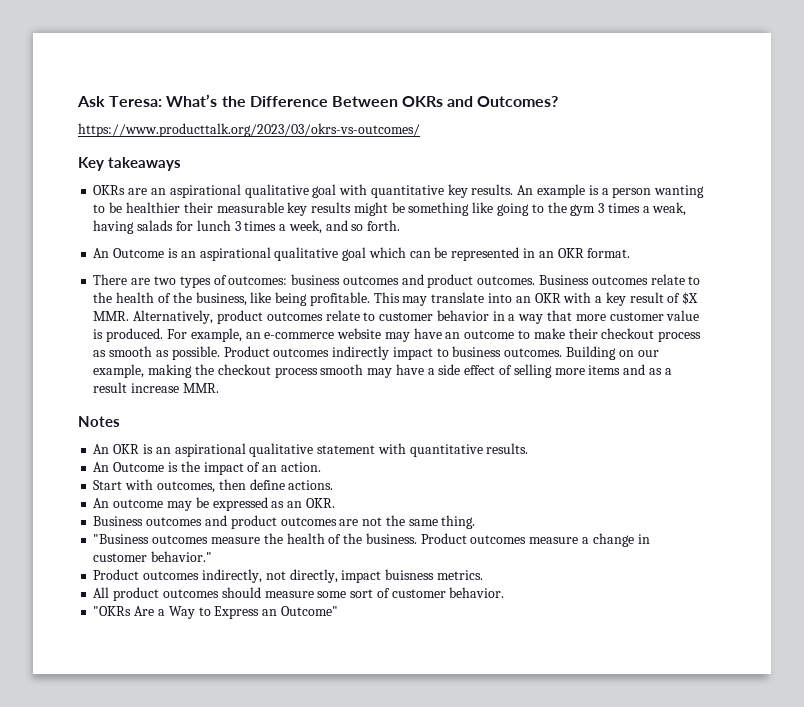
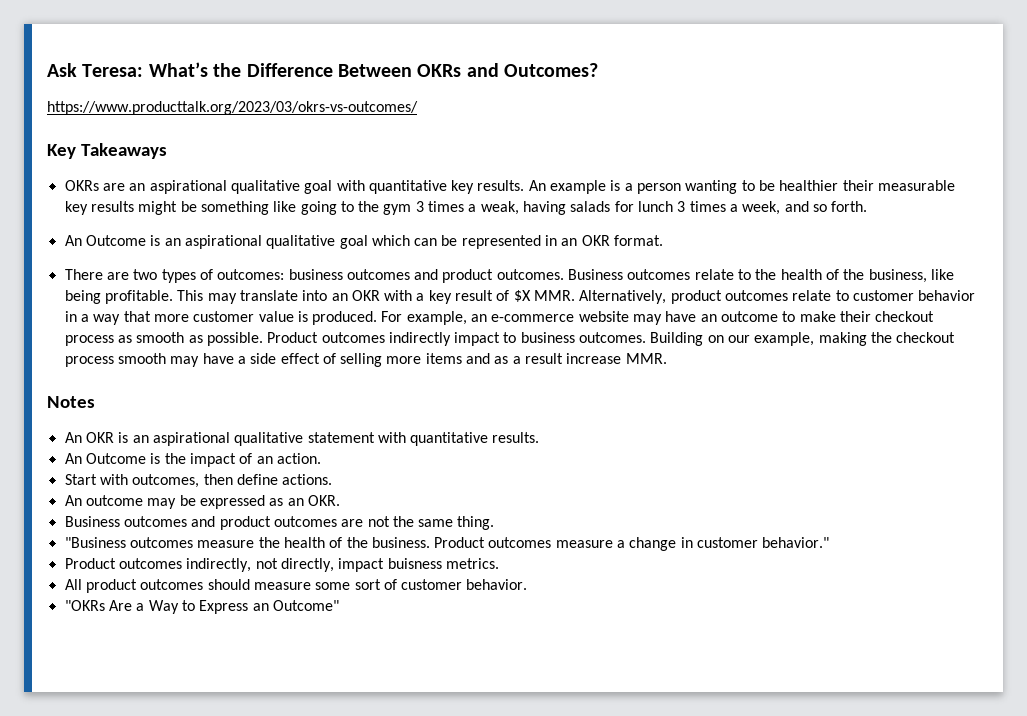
- Key takeaways
+ Key Takeaways

